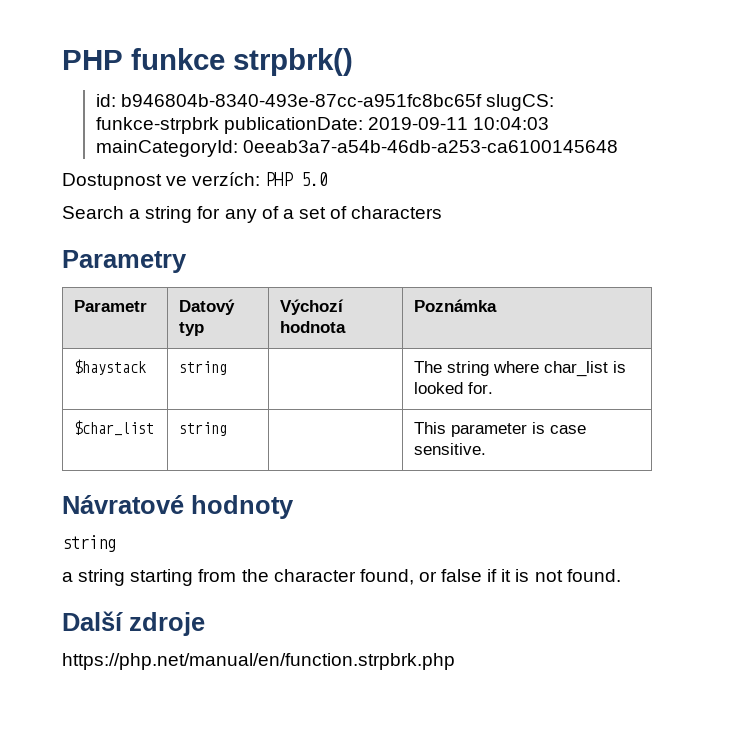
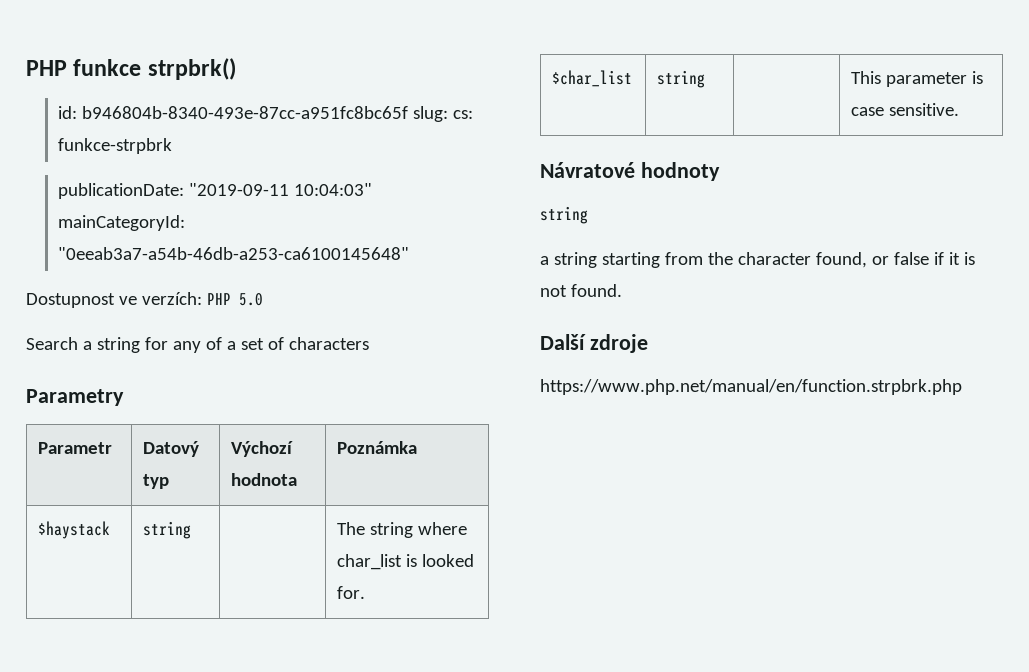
- id: b946804b-8340-493e-87cc-a951fc8bc65f slugCS: funkce-strpbrk publicationDate: 2019-09-11 10:04:03 mainCategoryId: 0eeab3a7-a54b-46db-a253-ca6100145648
+ id: b946804b-8340-493e-87cc-a951fc8bc65f slug: cs: funkce-strpbrk
+ publicationDate: "2019-09-11 10:04:03" mainCategoryId: "0eeab3a7-a54b-46db-a253-ca6100145648"
- https://php.net/manual/en/function.strpbrk.php
+ https://www.php.net/manual/en/function.strpbrk.php

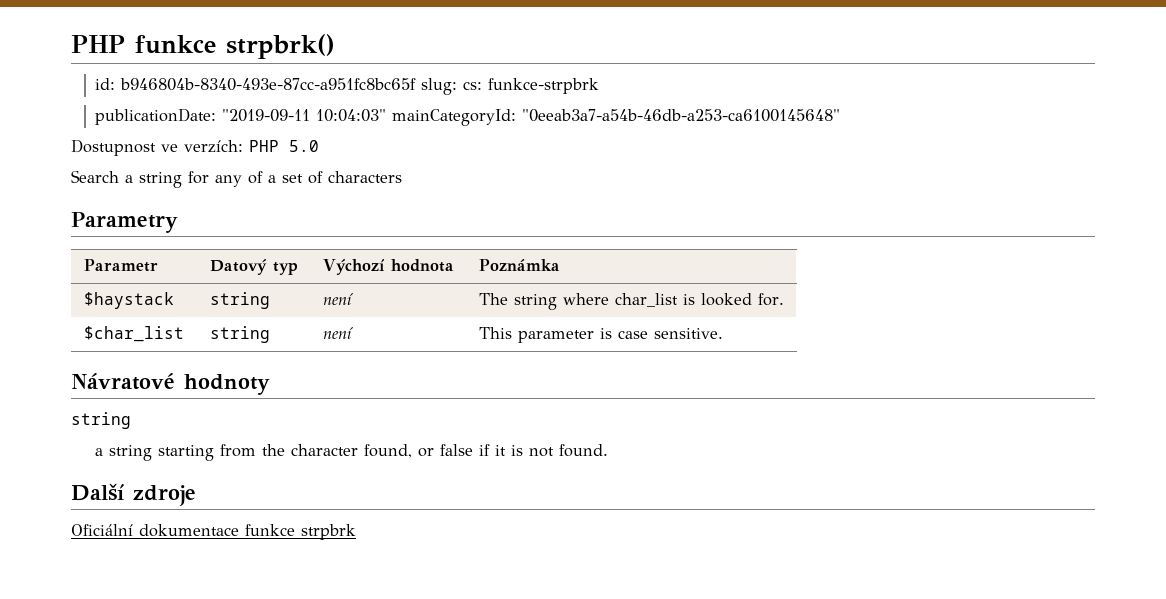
- $haystack | string | | The string where char_list is looked for.
+ $haystack | string | není | The string where char_list is looked for.
- $char_list | string | | This parameter is case sensitive.
+ $char_list | string | není | This parameter is case sensitive.
- https://www.php.net/manual/en/function.strpbrk.php
+ Oficiální dokumentace funkce strpbrk

